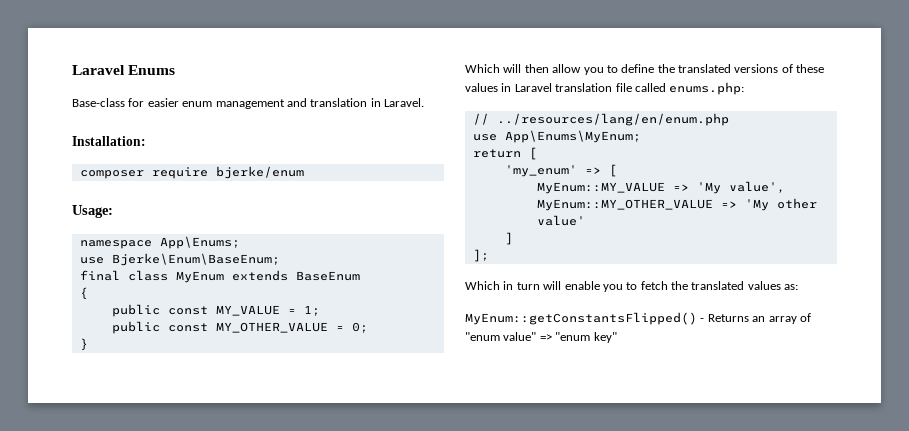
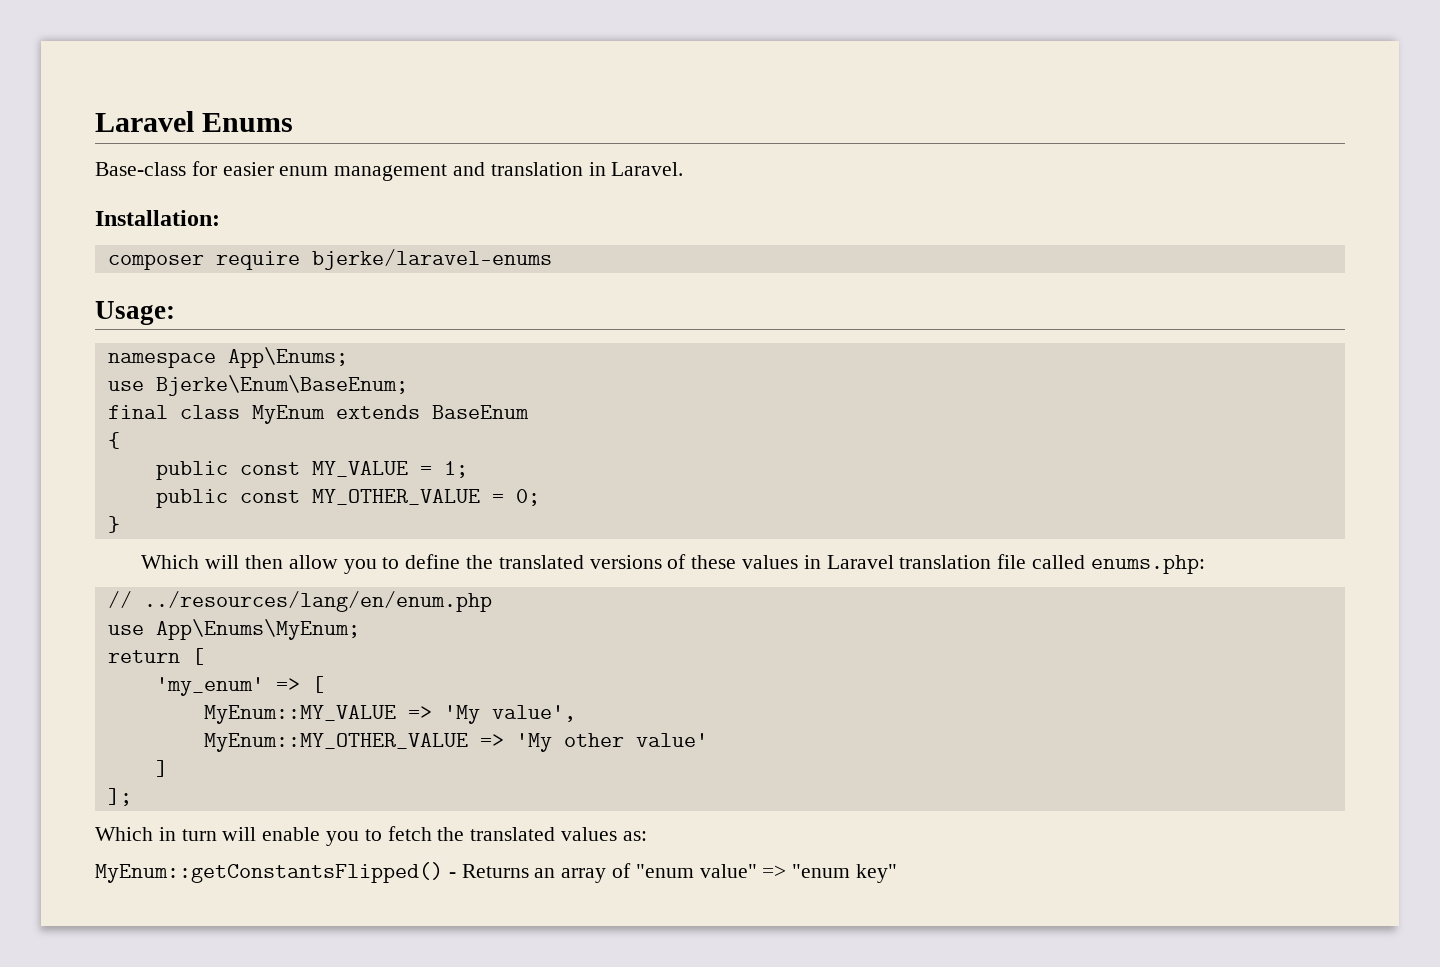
- composer require bjerke/enum
+ composer require bjerke/laravel-enums

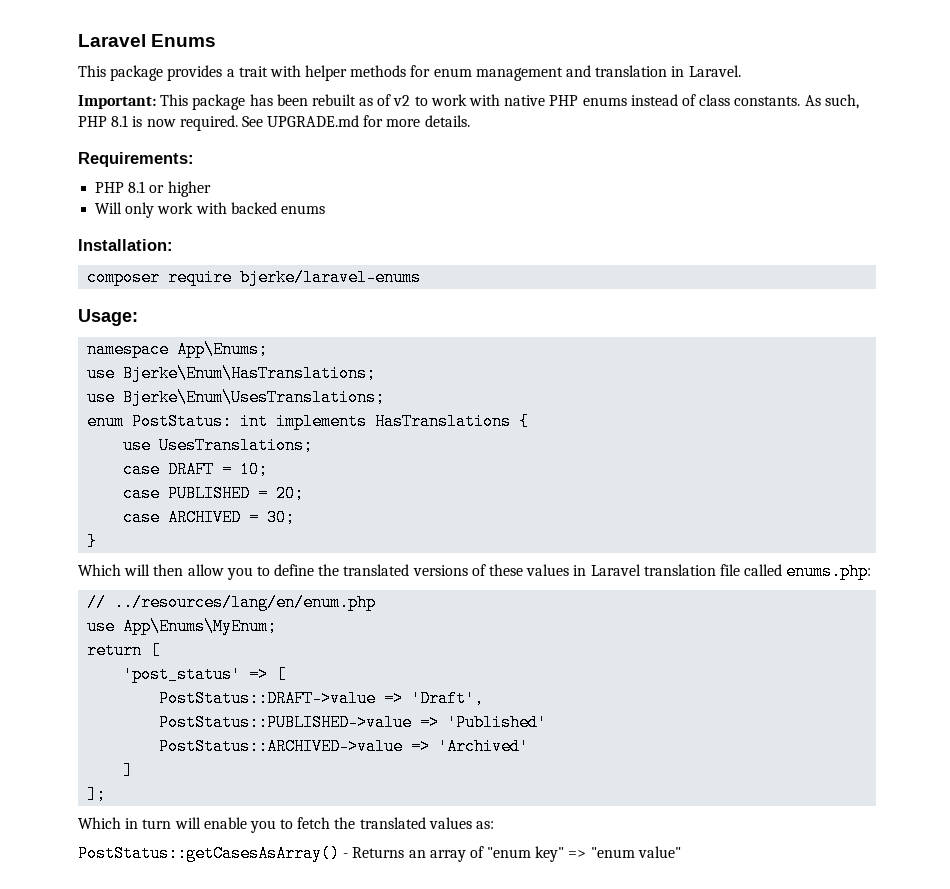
- Base-class for easier enum management and translation in Laravel.
+ This package provides a trait with helper methods for enum management and translation in Laravel.
+ Important: This package has been rebuilt as of v2 to work with native PHP enums instead of class constants. As such, PHP 8.1 is now required. See UPGRADE.md for more details.
+ Requirements:
+ PHP 8.1 or higher
+ Will only work with backed enums
- use Bjerke\Enum\BaseEnum;
- final class MyEnum extends BaseEnum
- {
- public const MY_VALUE = 1;
- public const MY_OTHER_VALUE = 0;
+ use Bjerke\Enum\HasTranslations;
+ use Bjerke\Enum\UsesTranslations;
+ enum PostStatus: int implements HasTranslations {
+ use UsesTranslations;
+ case DRAFT = 10;
+ case PUBLISHED = 20;
+ case ARCHIVED = 30;
- 'my_enum' => [
+ 'post_status' => [
- MyEnum::MY_VALUE => 'My value',
- MyEnum::MY_OTHER_VALUE => 'My other value'
+ PostStatus::DRAFT->value => 'Draft',
+ PostStatus::PUBLISHED->value => 'Published'
+ PostStatus::ARCHIVED->value => 'Archived'
- MyEnum::getConstantsFlipped() - Returns an array of "enum value" => "enum key"
+ PostStatus::getCasesAsArray() - Returns an array of "enum key" => "enum value"

